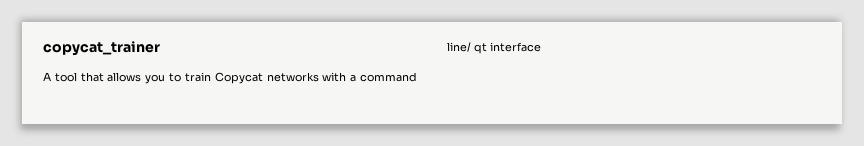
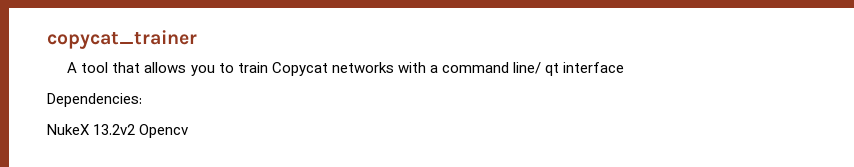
+ Dependencies:
+ NukeX 13.2v2 Opencv

